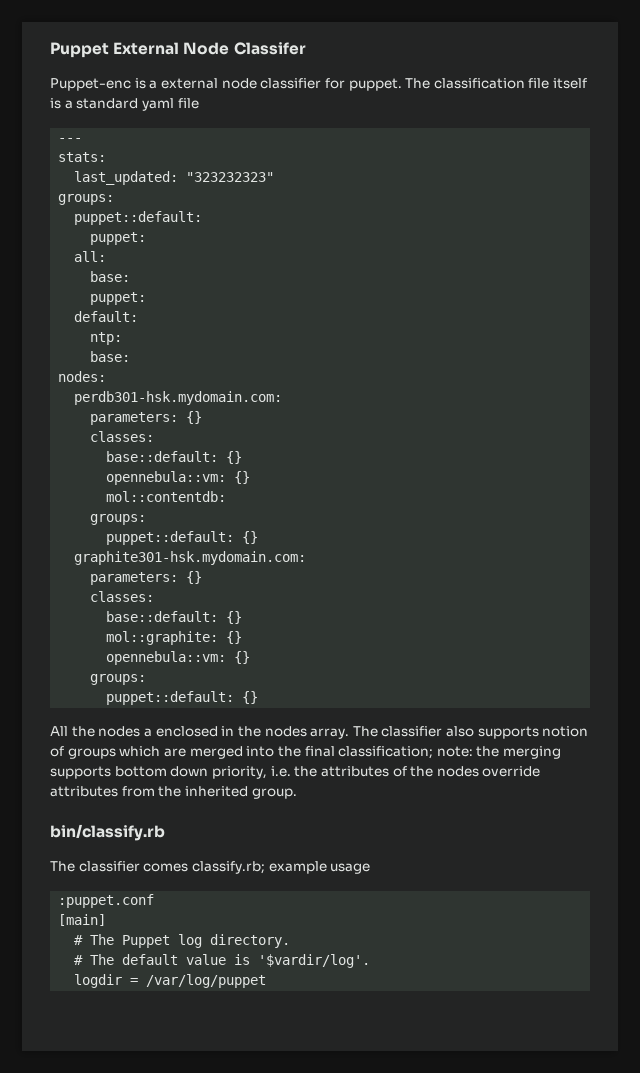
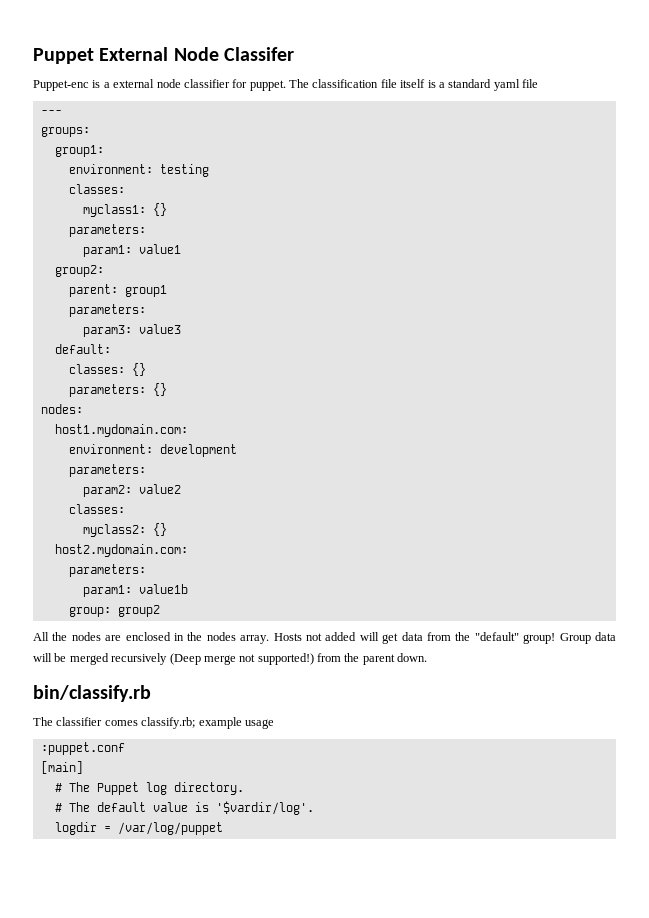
- stats:
- last_updated: "323232323"
  groups:
- puppet::default:
- puppet:
- all:
- base:
- puppet:
+ group1:
+ environment: testing
+ classes:
+ myclass1: {}
+ parameters:
+ param1: value1
+ group2:
+ parent: group1
+ parameters:
+ param3: value3
  default:
- ntp:
- base:
+ classes: {}
+ parameters: {}
  nodes:
- perdb301-hsk.mydomain.com:
- parameters: {}
+ host1.mydomain.com:
+ environment: development
+ parameters:
+ param2: value2
  classes:
- base::default: {}
- opennebula::vm: {}
- mol::contentdb:
- groups:
- puppet::default: {}
- graphite301-hsk.mydomain.com:
- parameters: {}
- classes:
- base::default: {}
- mol::graphite: {}
- opennebula::vm: {}
- groups:
- puppet::default: {}
+ myclass2: {}
+ host2.mydomain.com:
+ parameters:
+ param1: value1b
+ group: group2
- All the nodes a enclosed in the nodes array.
+ All the nodes are enclosed in the nodes array.
- The classifier also supports notion of groups which are merged into the final classification; note: the merging supports bottom down priority, i.e. the attributes of the nodes override attributes from the inherited group.
+ Hosts not added will get data from the "default" group! Group data will be merged recursively (Deep merge not supported!) from the parent down.

